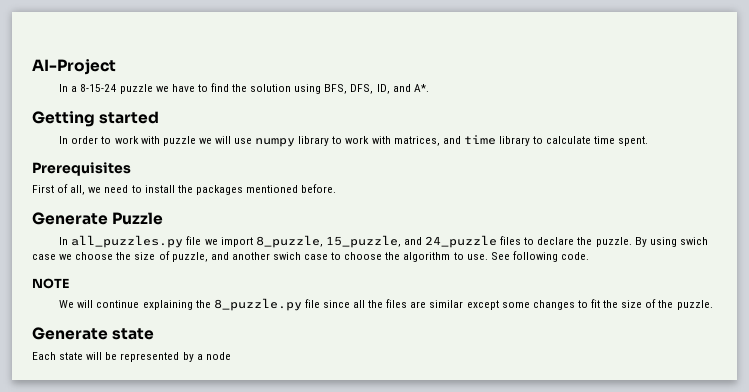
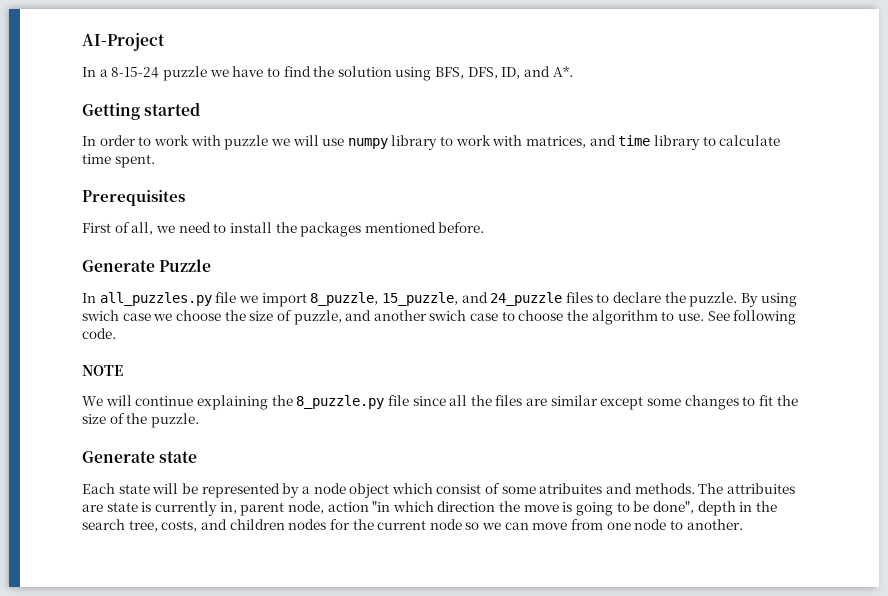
- Each state will be represented by a node
+ Each state will be represented by a node object which consist of some atribuites and methods. The attribuites are state is currently in, parent node, action "in which direction the move is going to be done", depth in the search tree, costs, and children nodes for the current node so we can move from one node to another.

